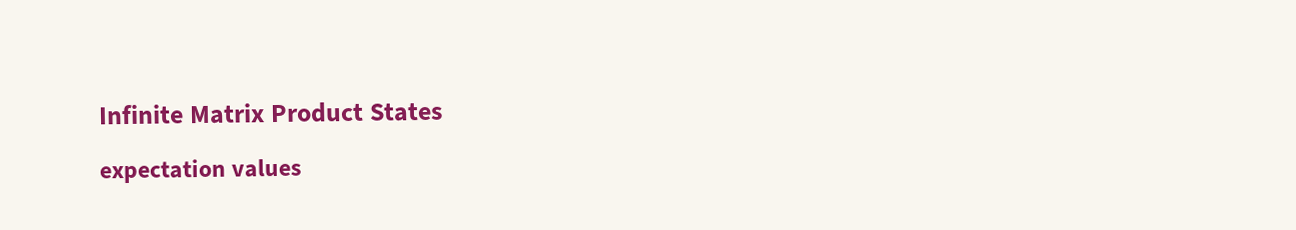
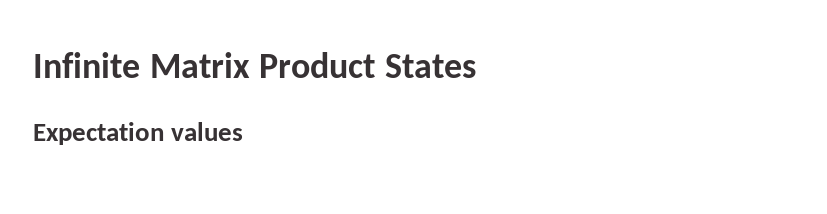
- expectation values
+ Expectation values

